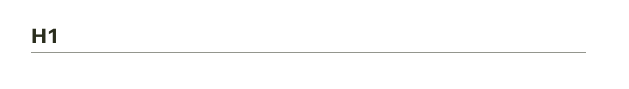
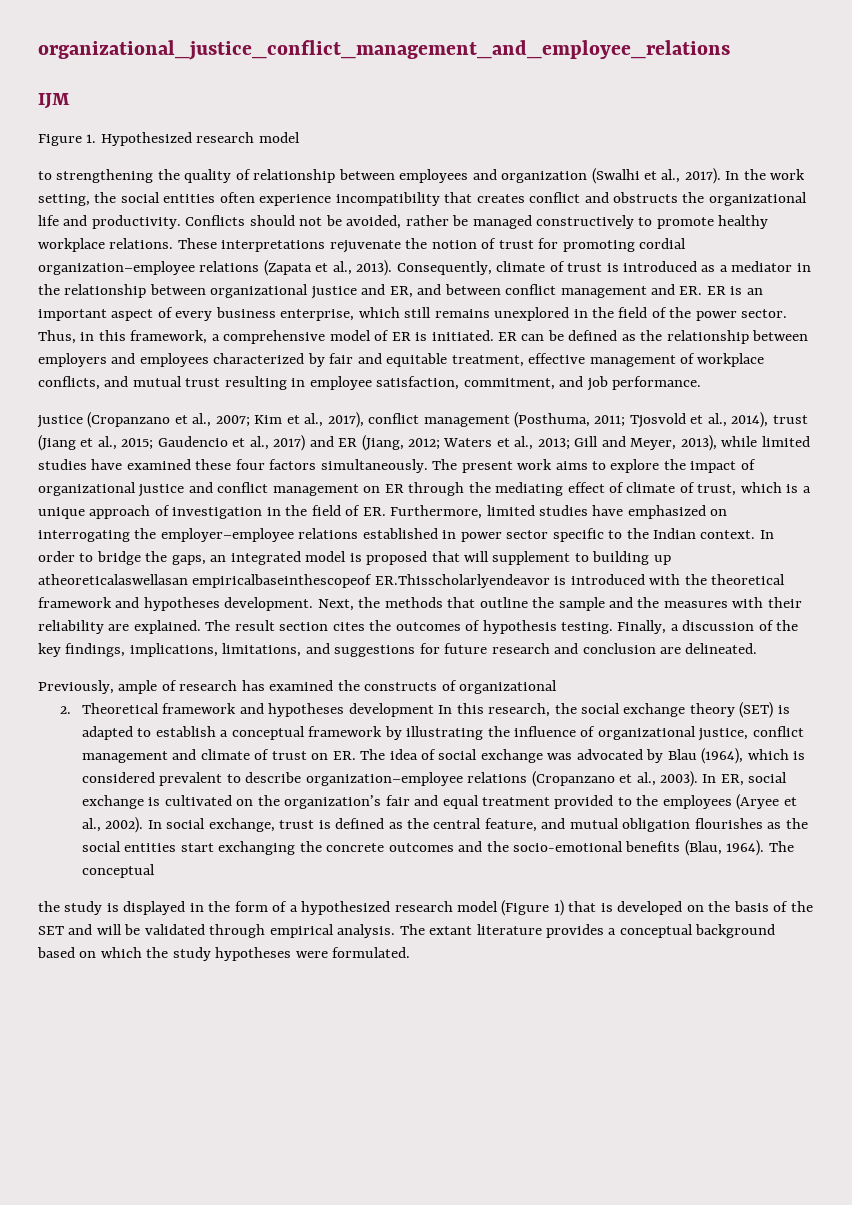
- H1
+ organizational_justice_conflict_management_and_employee_relations
+ IJM
+ Figure 1. Hypothesized research model
+ to strengthening the quality of relationship between employees and organization (Swalhi et al., 2017). In the work setting, the social entities often experience incompatibility that creates conflict and obstructs the organizational life and productivity. Conflicts should not be avoided, rather be managed constructively to promote healthy workplace relations. These interpretations rejuvenate the notion of trust for promoting cordial organization–employee relations (Zapata et al., 2013). Consequently, climate of trust is introduced as a mediator in the relationship between organizational justice and ER, and between conflict management and ER. ER is an important aspect of every business enterprise, which still remains unexplored in the field of the power sector. Thus, in this framework, a comprehensive model of ER is initiated. ER can be defined as the relationship between employers and employees characterized by fair and equitable treatment, effective management of workplace conflicts, and mutual trust resulting in employee satisfaction, commitment, and job performance.
+ justice (Cropanzano et al., 2007; Kim et al., 2017), conflict management (Posthuma, 2011; Tjosvold et al., 2014), trust (Jiang et al., 2015; Gaudencio et al., 2017) and ER (Jiang, 2012; Waters et al., 2013; Gill and Meyer, 2013), while limited studies have examined these four factors simultaneously. The present work aims to explore the impact of organizational justice and conflict management on ER through the mediating effect of climate of trust, which is a unique approach of investigation in the field of ER. Furthermore, limited studies have emphasized on interrogating the employer–employee relations established in power sector specific to the Indian context. In order to bridge the gaps, an integrated model is proposed that will supplement to building up atheoreticalaswellasan empiricalbaseinthescopeof ER.Thisscholarlyendeavor is introduced with the theoretical framework and hypotheses development. Next, the methods that outline the sample and the measures with their reliability are explained. The result section cites the outcomes of hypothesis testing. Finally, a discussion of the key findings, implications, limitations, and suggestions for future research and conclusion are delineated.
+ Previously, ample of research has examined the constructs of organizational
+ 2. Theoretical framework and hypotheses development In this research, the social exchange theory (SET) is adapted to establish a conceptual framework by illustrating the influence of organizational justice, conflict management and climate of trust on ER. The idea of social exchange was advocated by Blau (1964), which is considered prevalent to describe organization–employee relations (Cropanzano et al., 2003). In ER, social exchange is cultivated on the organization’s fair and equal treatment provided to the employees (Aryee et al., 2002). In social exchange, trust is defined as the central feature, and mutual obligation flourishes as the social entities start exchanging the concrete outcomes and the socio-emotional benefits (Blau, 1964). The conceptual
+ the study is displayed in the form of a hypothesized research model (Figure 1) that is developed on the basis of the SET and will be validated through empirical analysis. The extant literature provides a conceptual background based on which the study hypotheses were formulated.

